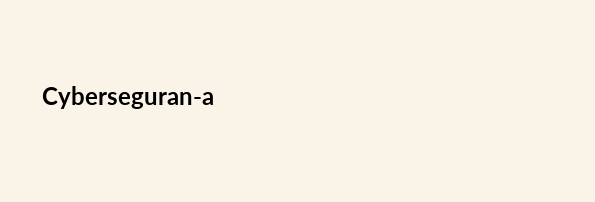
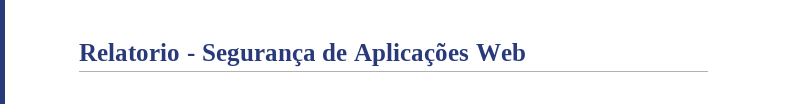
- Cyberseguran-a
+ Relatorio - Segurança de Aplicações Web

